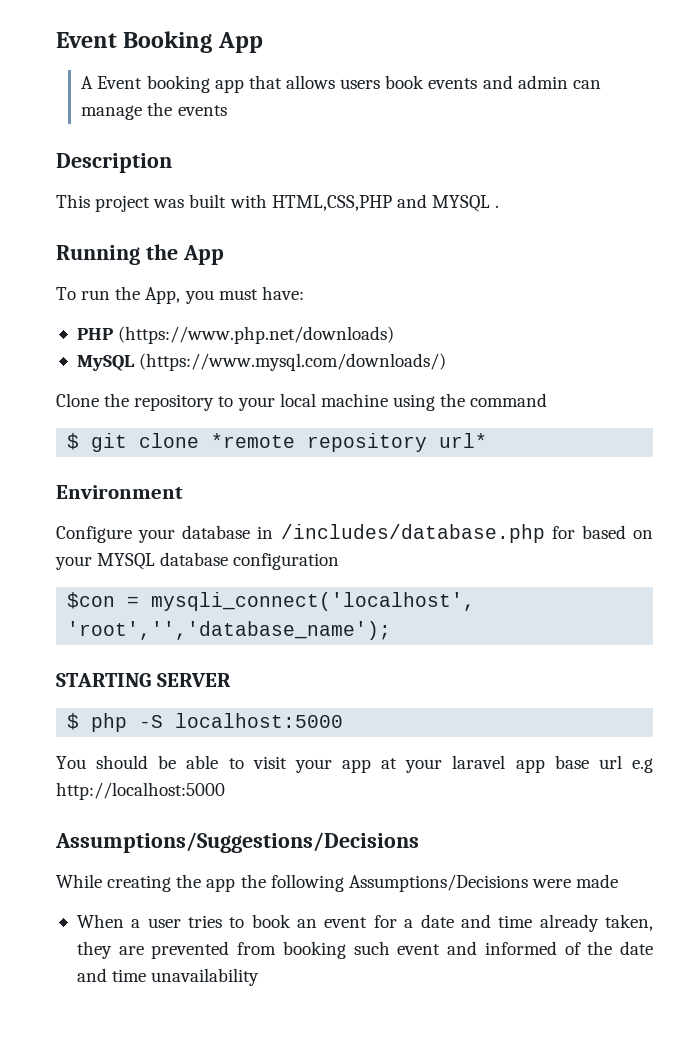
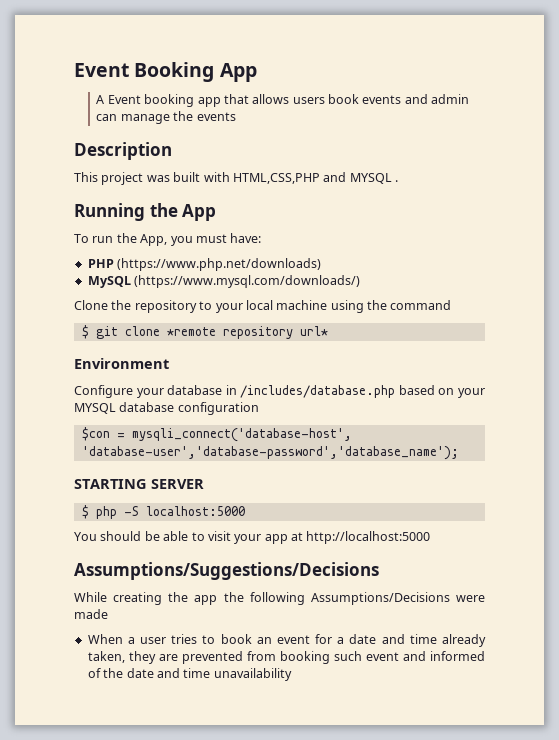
- Configure your database in /includes/database.php for based on your MYSQL database configuration
+ Configure your database in /includes/database.php based on your MYSQL database configuration
- $con = mysqli_connect('localhost', 'root','','database_name');
+ $con = mysqli_connect('database-host', 'database-user','database-password','database_name');
- You should be able to visit your app at your laravel app base url e.g http://localhost:5000
+ You should be able to visit your app at http://localhost:5000

